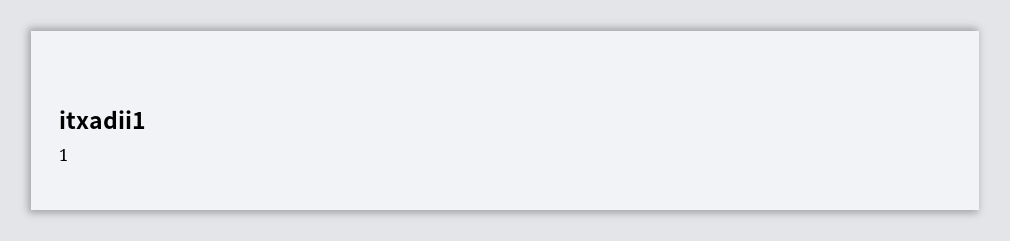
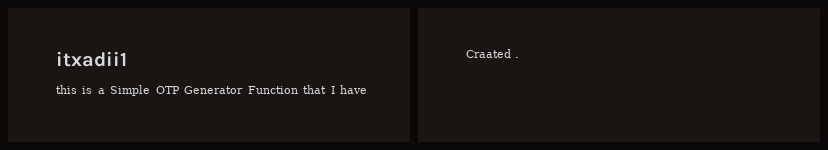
- 1
+ this is a Simple OTP Generator Function that I have Craated .

